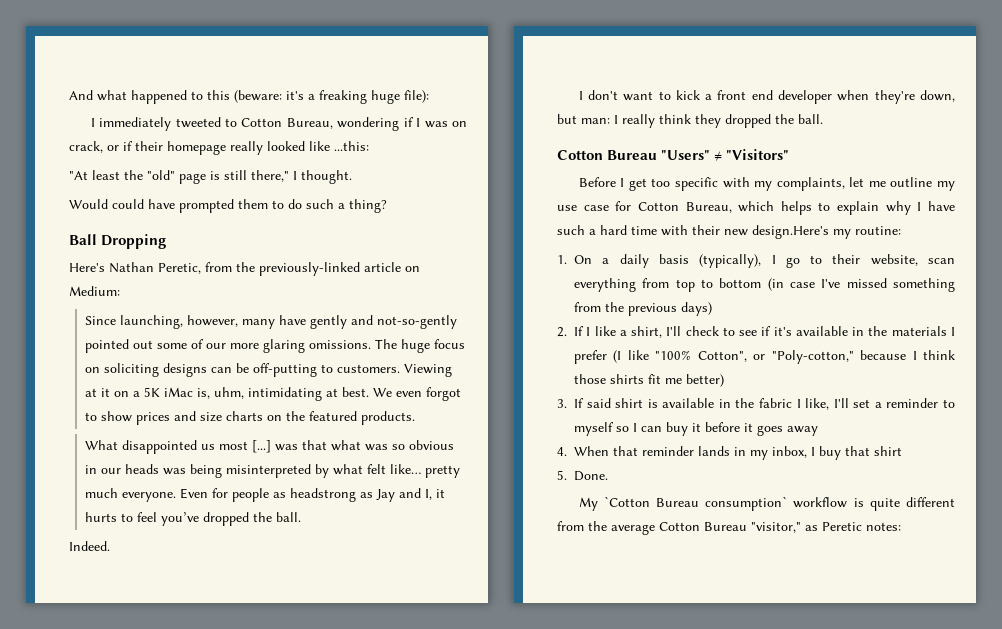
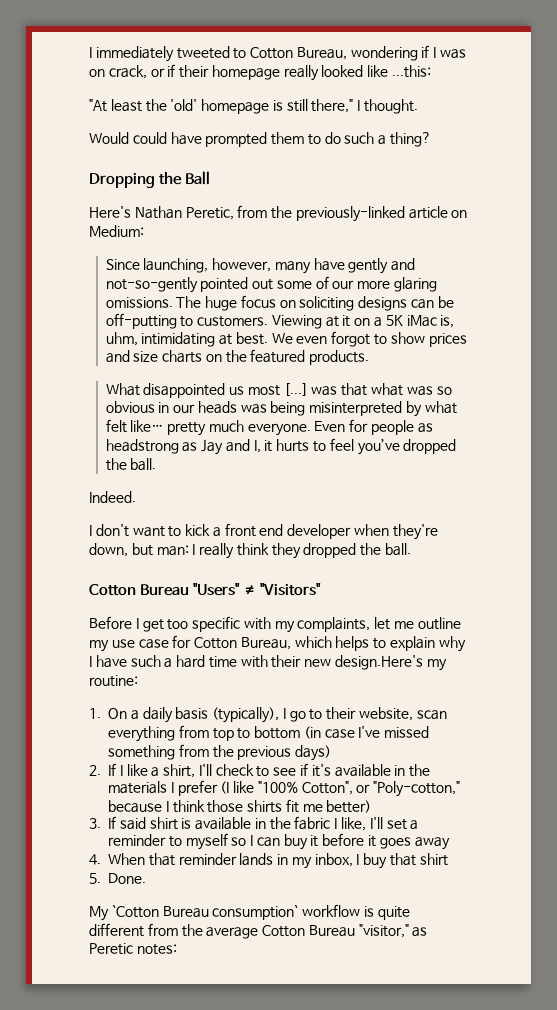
- And what happened to this (beware: it's a freaking huge file):
- "At least the "old" page is still there," I thought.
+ "At least the 'old' homepage is still there," I thought.
- Ball Dropping
+ Dropping the Ball

